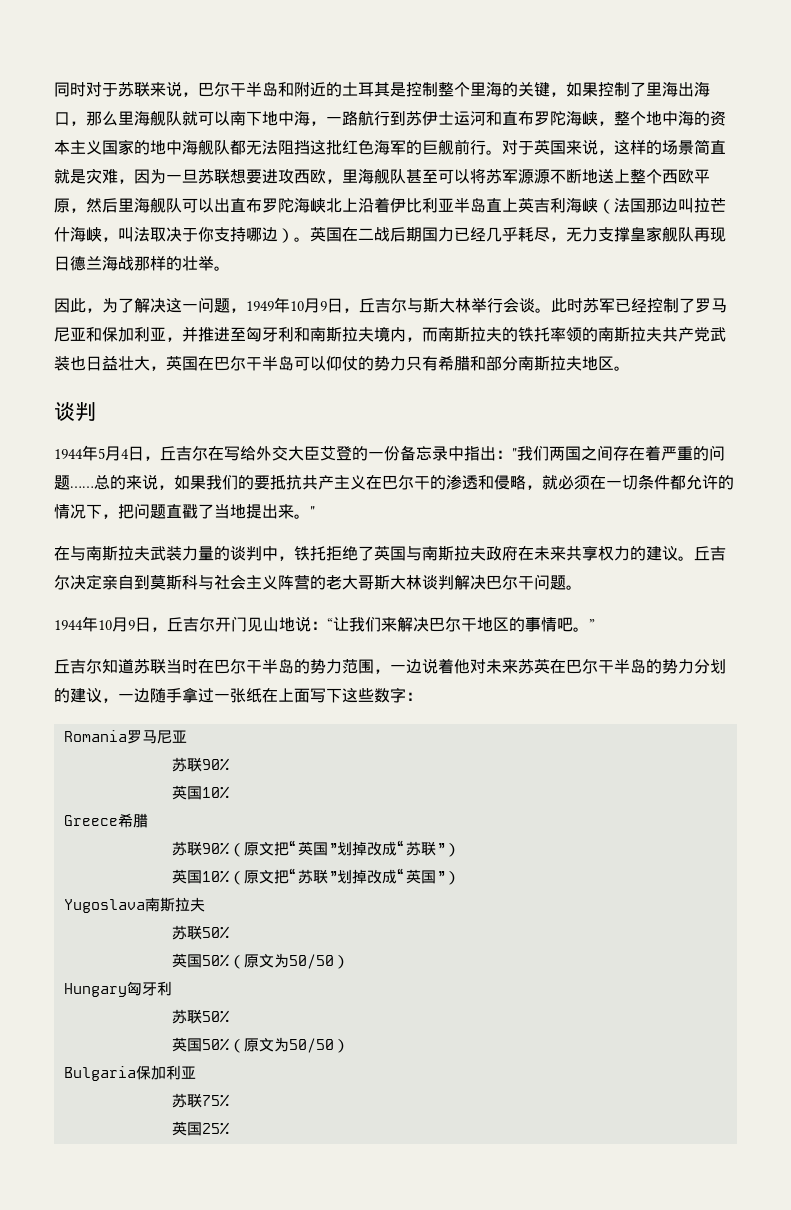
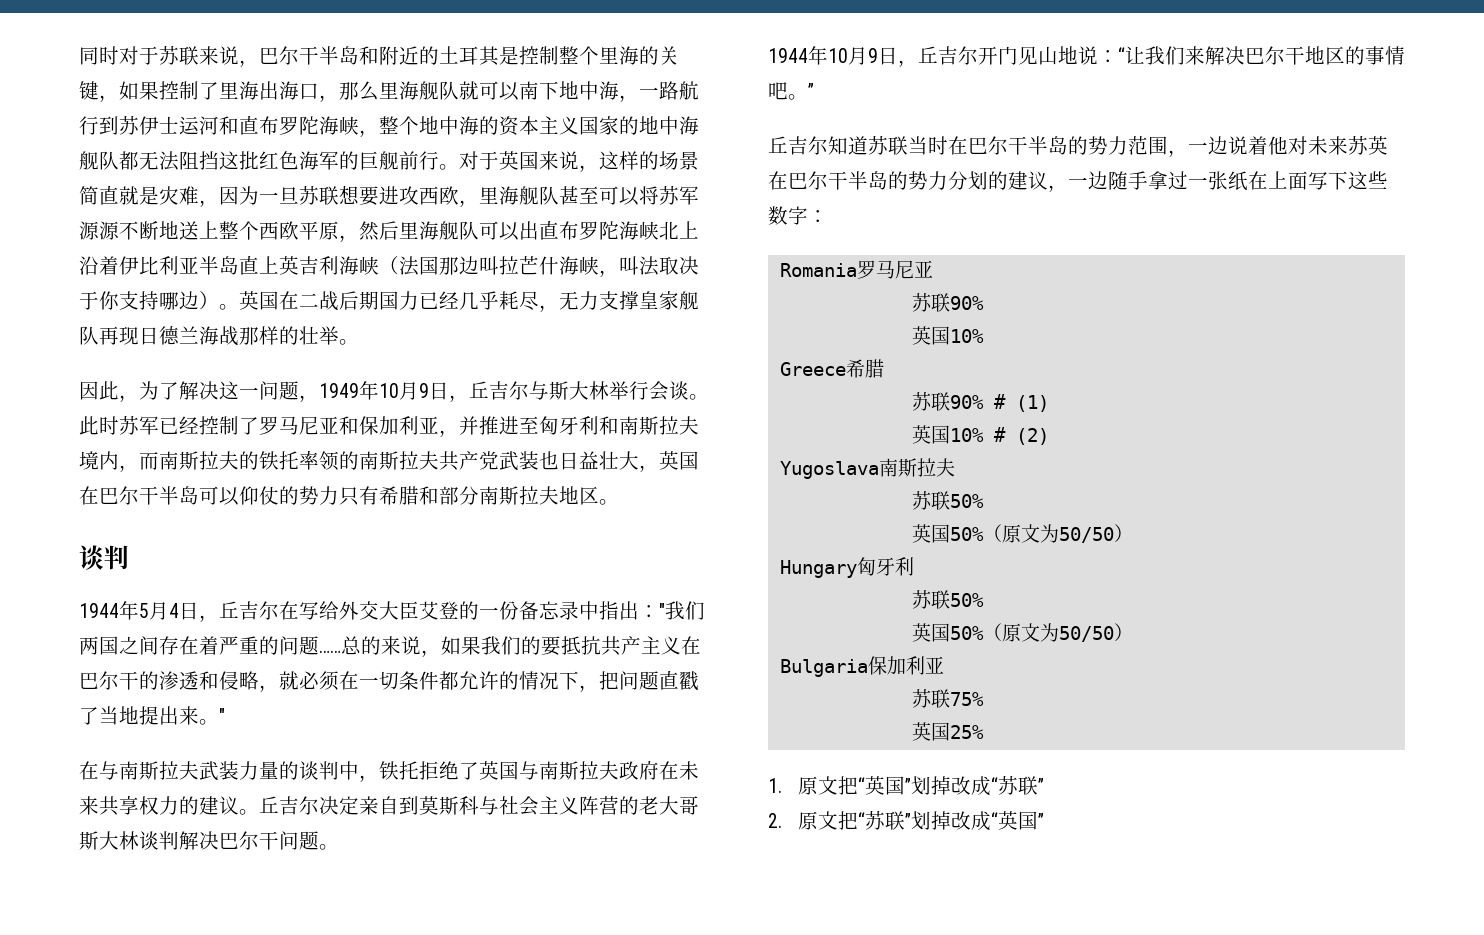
- 苏联90%（原文把“英国”划掉改成“苏联”）
- 英国10%（原文把“苏联”划掉改成“英国”）
+ 苏联90% # (1)
+ 英国10% # (2)
+ 1.原文把“英国”划掉改成“苏联”
+ 2.原文把“苏联”划掉改成“英国”

